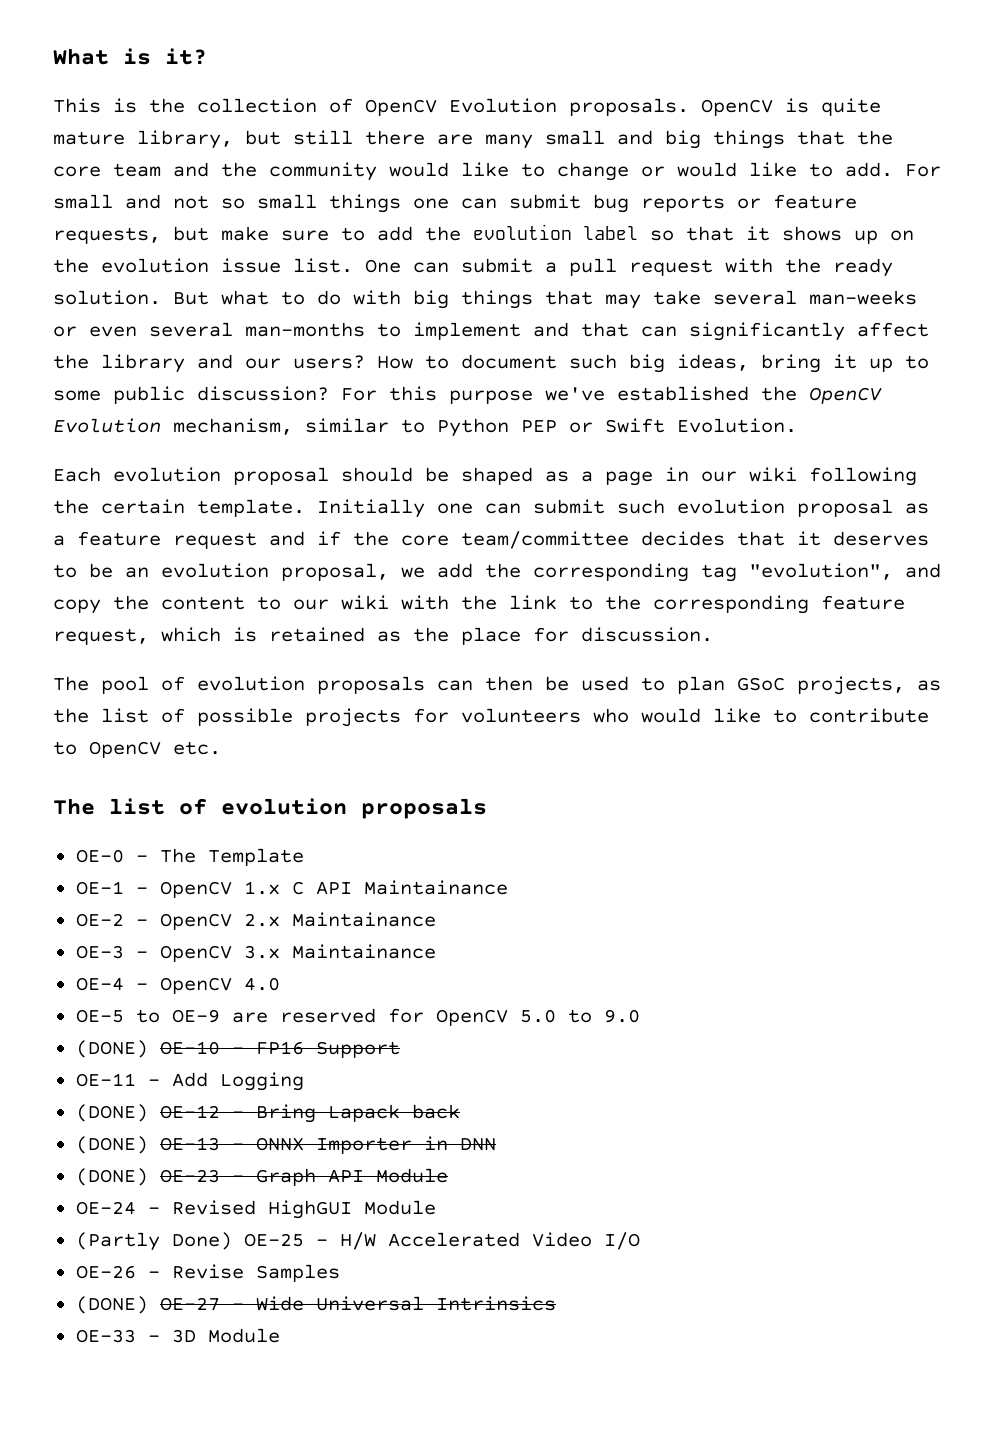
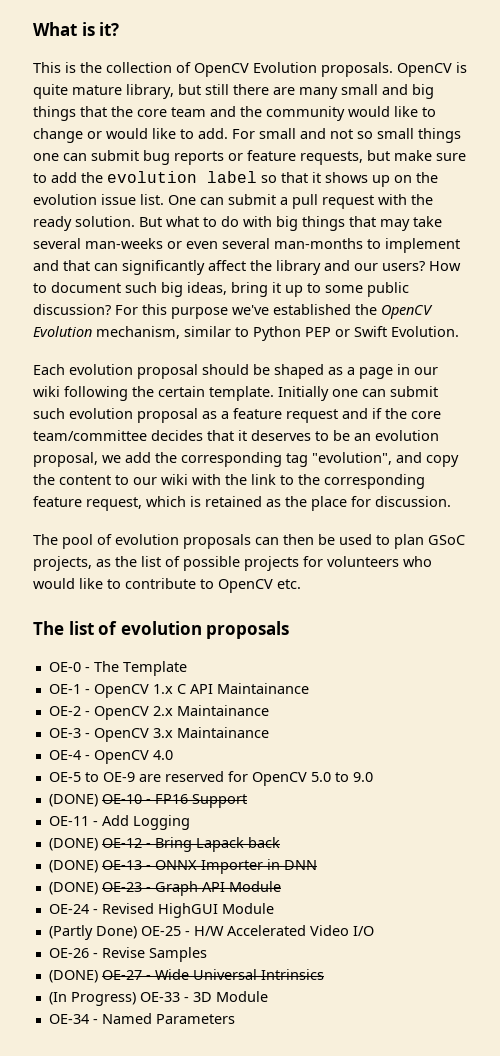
- OE-33 - 3D Module
+ (In Progress) OE-33 - 3D Module
+ OE-34 - Named Parameters

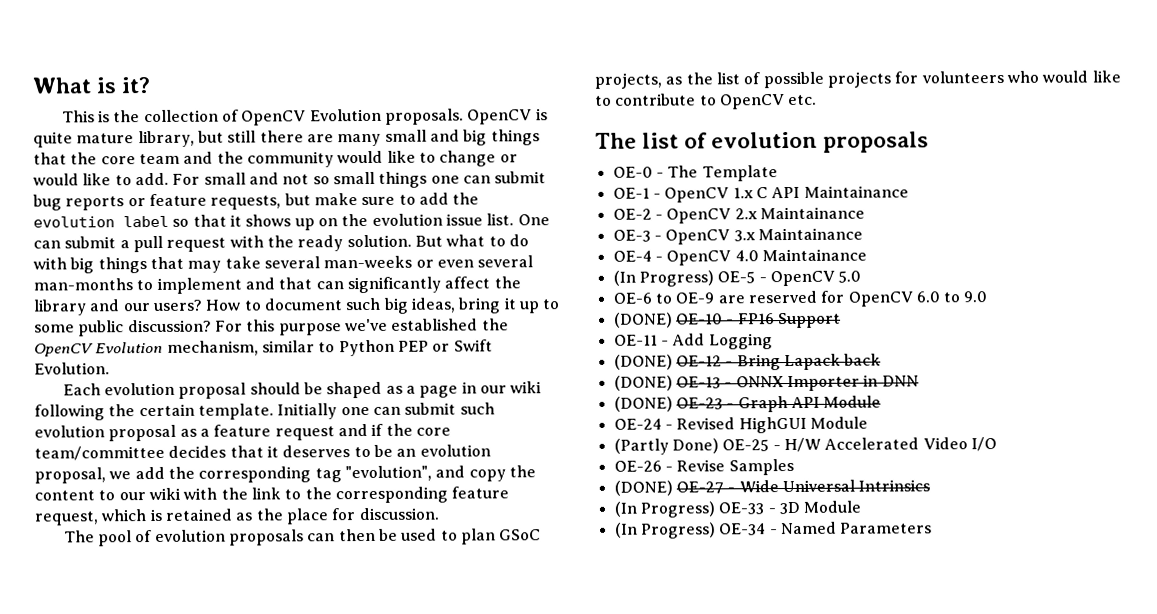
- OE-4 - OpenCV 4.0
- OE-5 to OE-9 are reserved for OpenCV 5.0 to 9.0
+ OE-4 - OpenCV 4.0 Maintainance
+ (In Progress) OE-5 - OpenCV 5.0
+ OE-6 to OE-9 are reserved for OpenCV 6.0 to 9.0
- OE-34 - Named Parameters
+ (In Progress) OE-34 - Named Parameters

